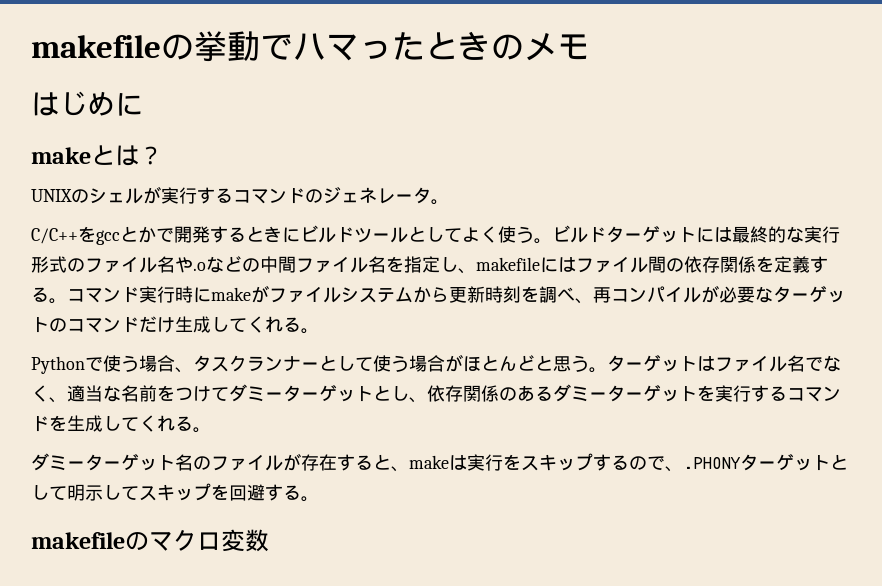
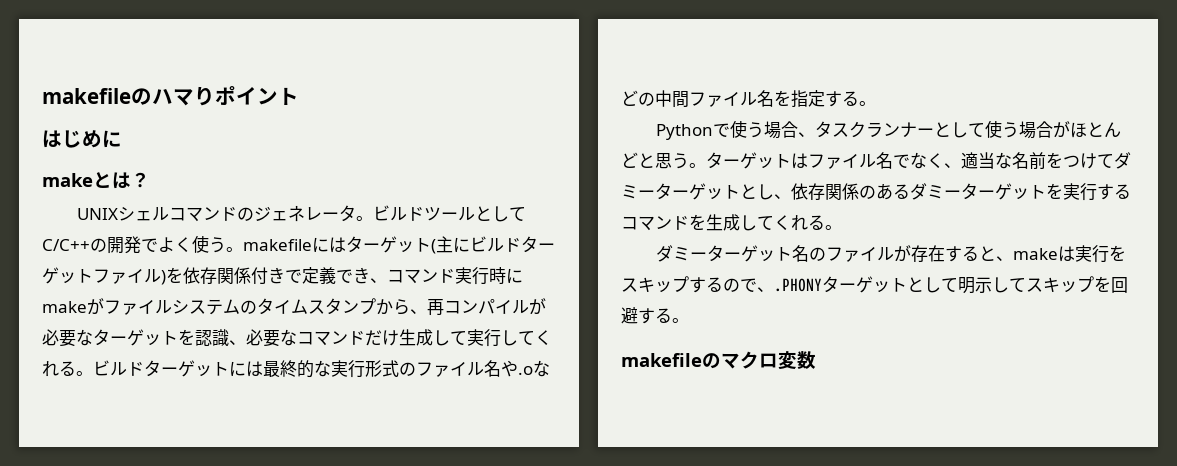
- makefileの挙動でハマったときのメモ
+ makefileのハマりポイント
- UNIXのシェルが実行するコマンドのジェネレータ。
- C/C++をgccとかで開発するときにビルドツールとしてよく使う。
+ UNIXシェルコマンドのジェネレータ。ビルドツールとしてC/C++の開発でよく使う。makefileにはターゲット(主にビルドターゲットファイル)を依存関係付きで定義でき、コマンド実行時にmakeがファイルシステムのタイムスタンプから、再コンパイルが必要なターゲットを認識、必要なコマンドだけ生成して実行してくれる。
- ビルドターゲットには最終的な実行形式のファイル名や.oなどの中間ファイル名を指定し、makefileにはファイル間の依存関係を定義する。コマンド実行時にmakeがファイルシステムから更新時刻を調べ、再コンパイルが必要なターゲットのコマンドだけ生成してくれる。
+ ビルドターゲットには最終的な実行形式のファイル名や.oなどの中間ファイル名を指定する。

